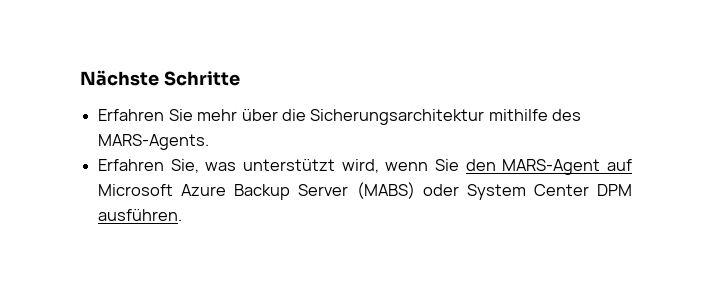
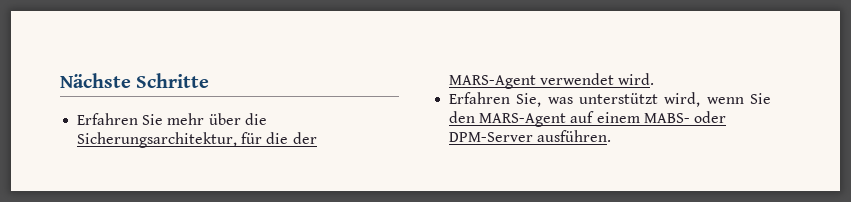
- Erfahren Sie mehr über die Sicherungsarchitektur mithilfe des MARS-Agents.
+ Erfahren Sie mehr über die Sicherungsarchitektur, für die der MARS-Agent verwendet wird.
- Erfahren Sie, was unterstützt wird, wenn Sie den MARS-Agent auf Microsoft Azure Backup Server (MABS) oder System Center DPM ausführen.
+ Erfahren Sie, was unterstützt wird, wenn Sie den MARS-Agent auf einem MABS- oder DPM-Server ausführen.

